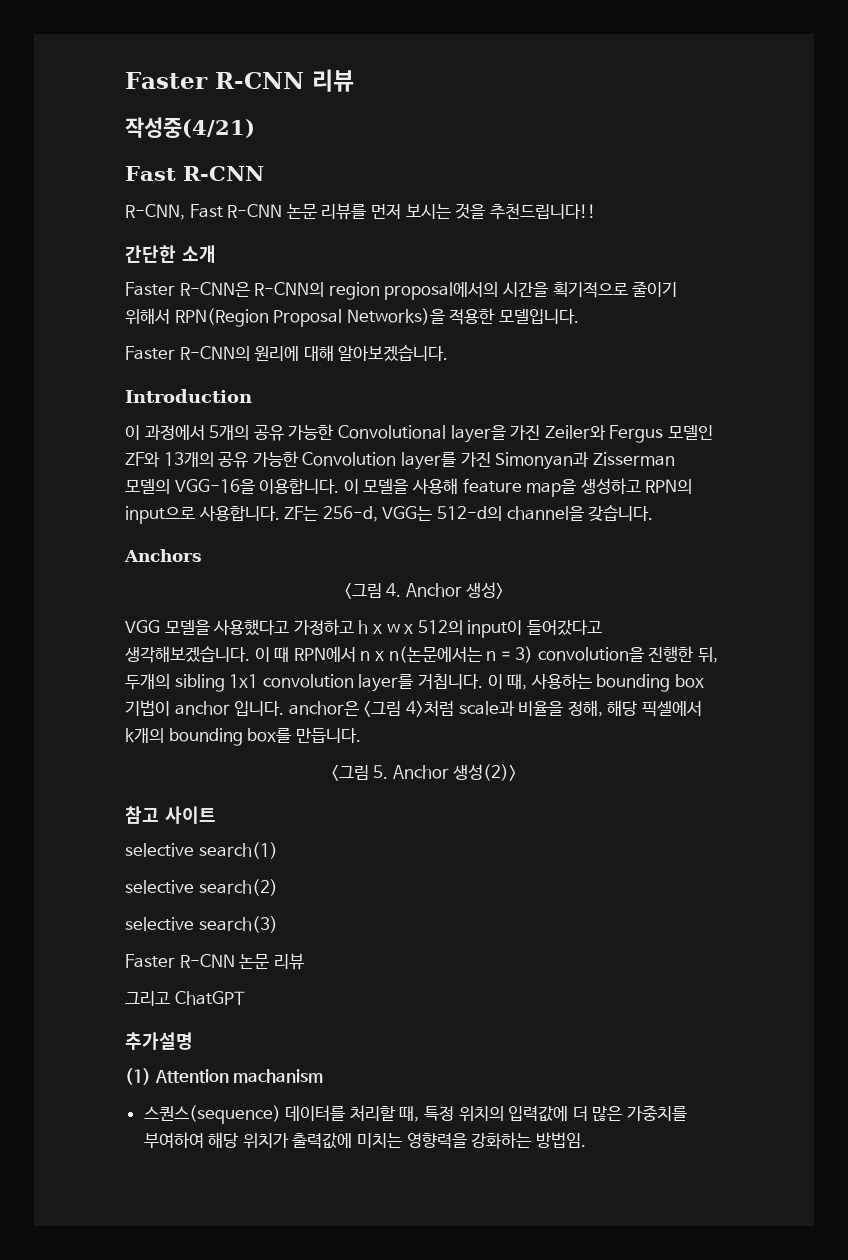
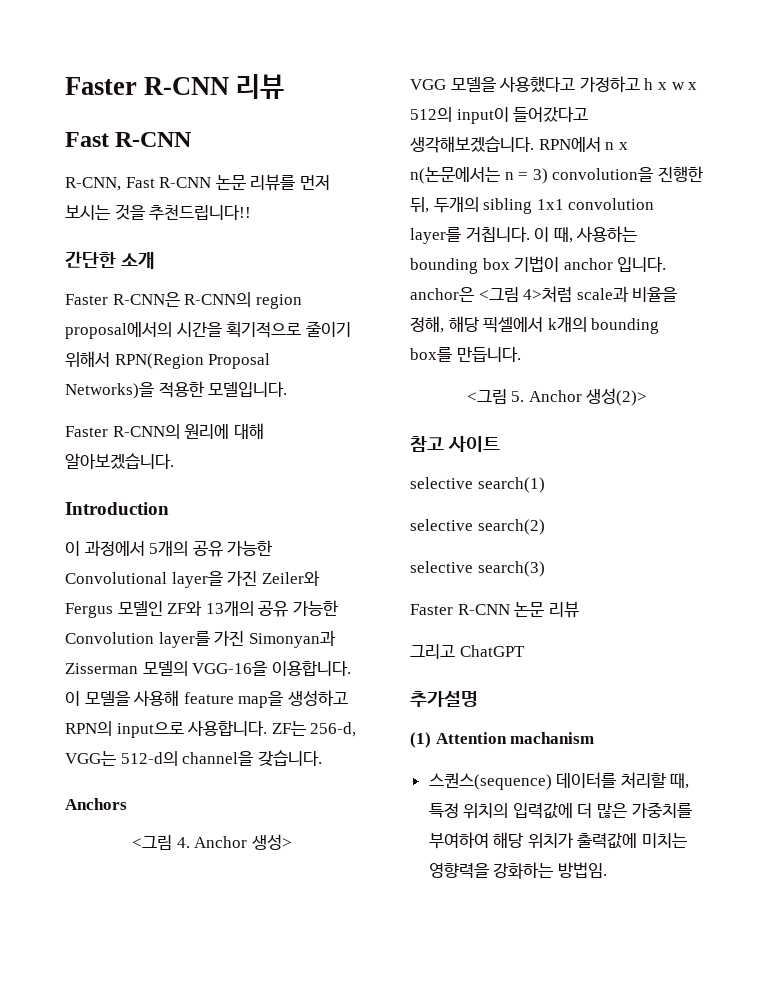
- 작성중(4/21)
- 이 때 RPN에서 n x n(논문에서는 n = 3) convolution을 진행한 뒤, 두개의 sibling 1x1 convolution layer를 거칩니다.
+ RPN에서 n x n(논문에서는 n = 3) convolution을 진행한 뒤, 두개의 sibling 1x1 convolution layer를 거칩니다.

